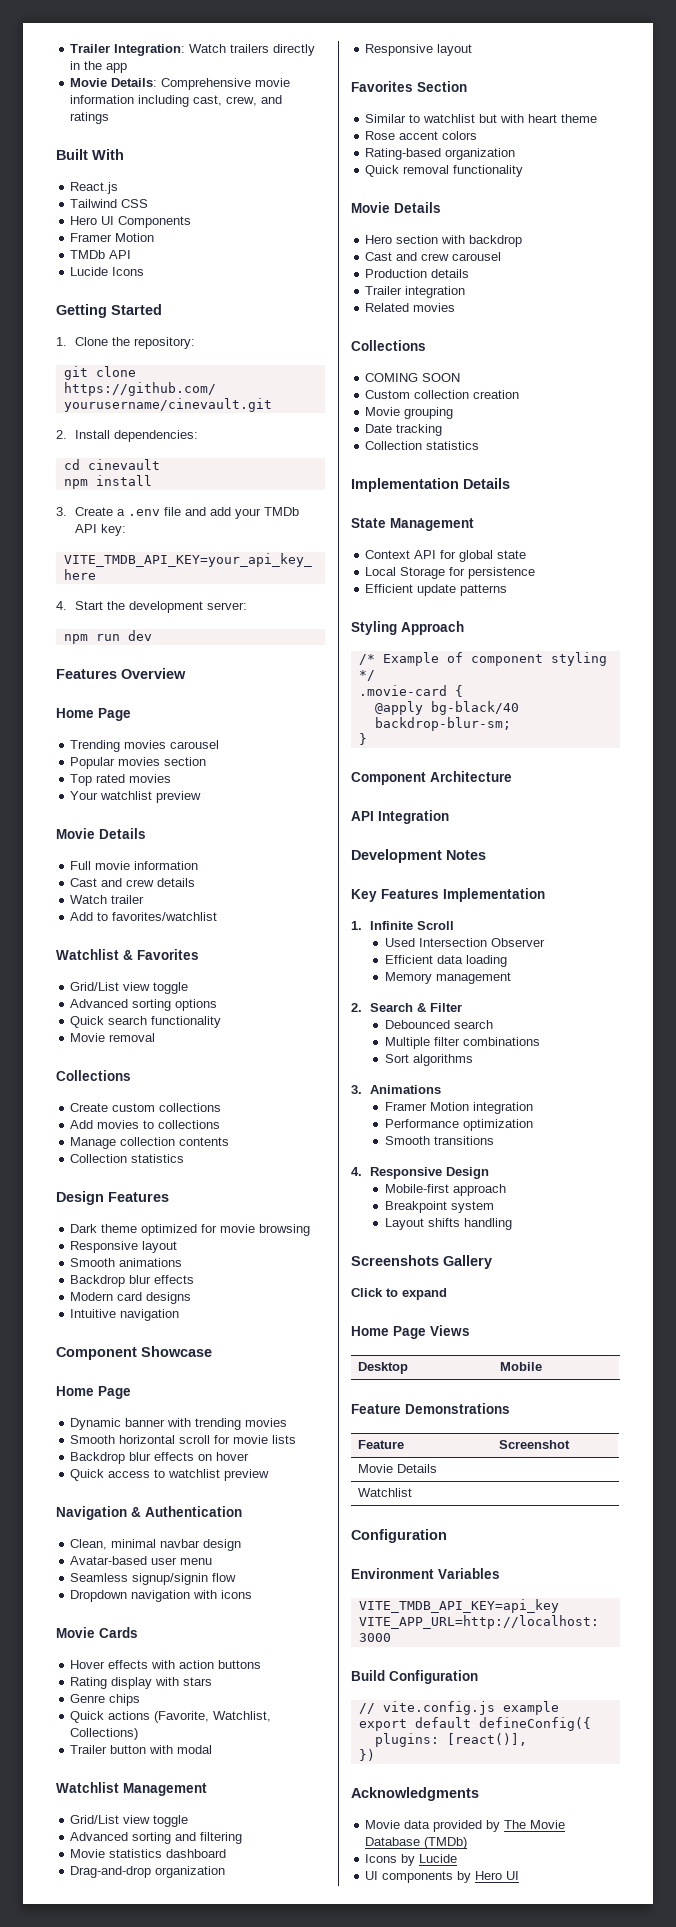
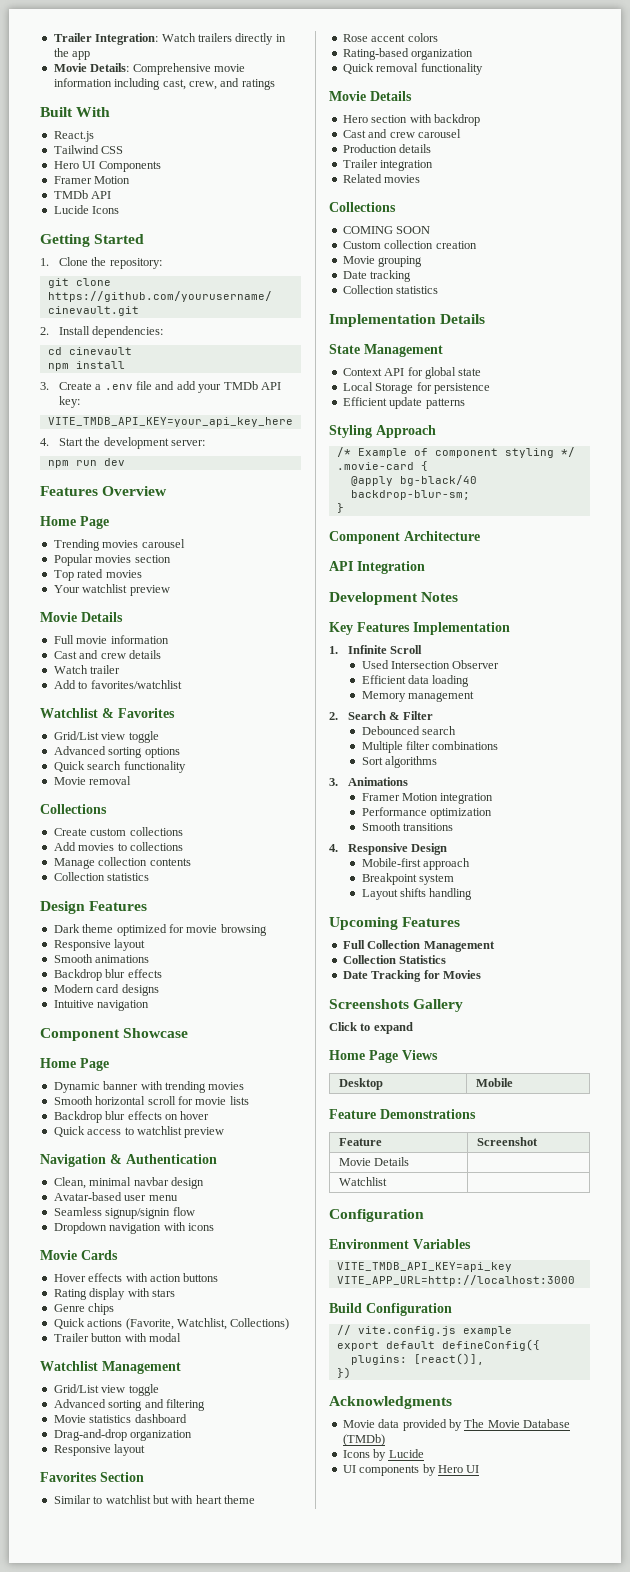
+ Upcoming Features
+ Full Collection Management
+ Collection Statistics
+ Date Tracking for Movies

